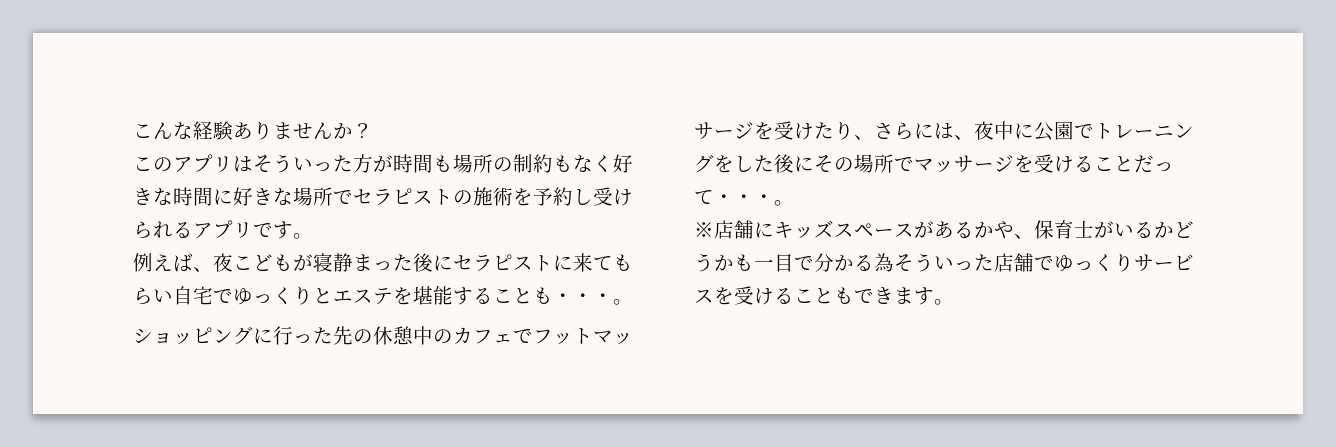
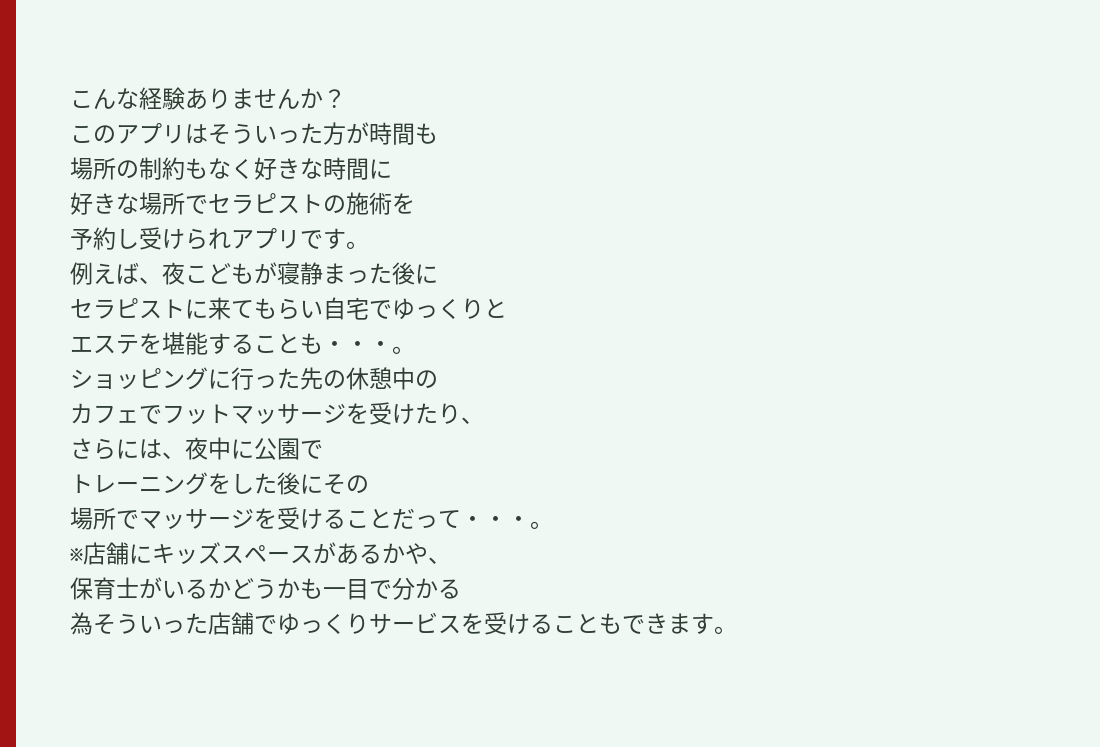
- このアプリはそういった方が時間も場所の制約もなく好きな時間に好きな場所でセラピストの施術を予約し受けられるアプリです。
+ このアプリはそういった方が時間も
+ 場所の制約もなく好きな時間に
+ 好きな場所でセラピストの施術を
+ 予約し受けられアプリです。
- 例えば、夜こどもが寝静まった後にセラピストに来てもらい自宅でゆっくりとエステを堪能することも・・・。
+ 例えば、夜こどもが寝静まった後に
+ セラピストに来てもらい自宅でゆっくりと
+ エステを堪能することも・・・。
- ショッピングに行った先の休憩中のカフェでフットマッサージを受けたり、さらには、夜中に公園でトレーニングをした後にその場所でマッサージを受けることだって・・・。
+ ショッピングに行った先の休憩中の
+ カフェでフットマッサージを受けたり、
+ さらには、夜中に公園で
+ トレーニングをした後にその
+ 場所でマッサージを受けることだって・・・。
- ※店舗にキッズスペースがあるかや、保育士がいるかどうかも一目で分かる為そういった店舗でゆっくりサービスを受けることもできます。
+ ※店舗にキッズスペースがあるかや、
+ 保育士がいるかどうかも一目で分かる
+ 為そういった店舗でゆっくりサービスを受けることもできます。

